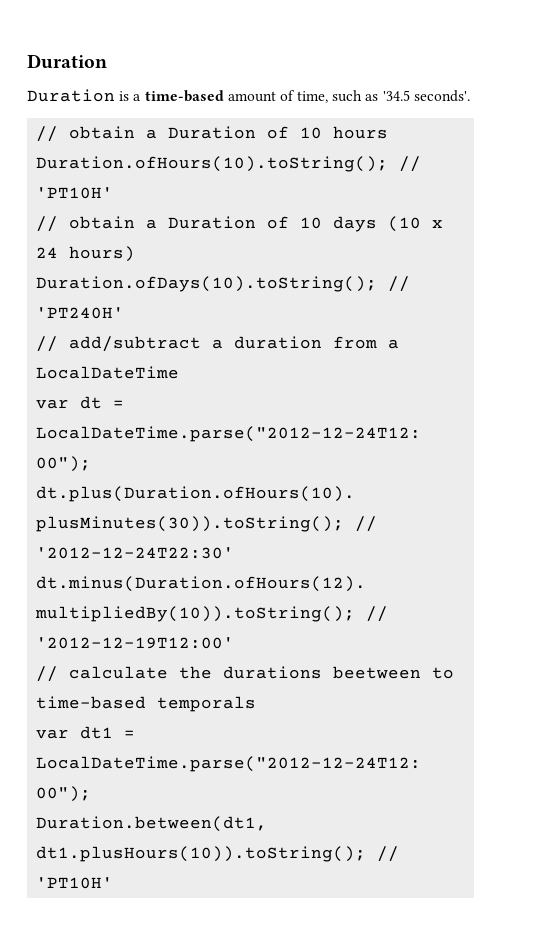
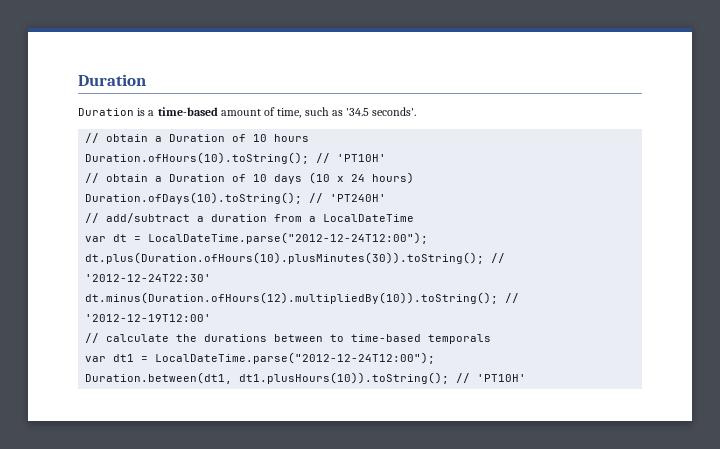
- // calculate the durations beetween to time-based temporals
+ // calculate the durations between to time-based temporals

